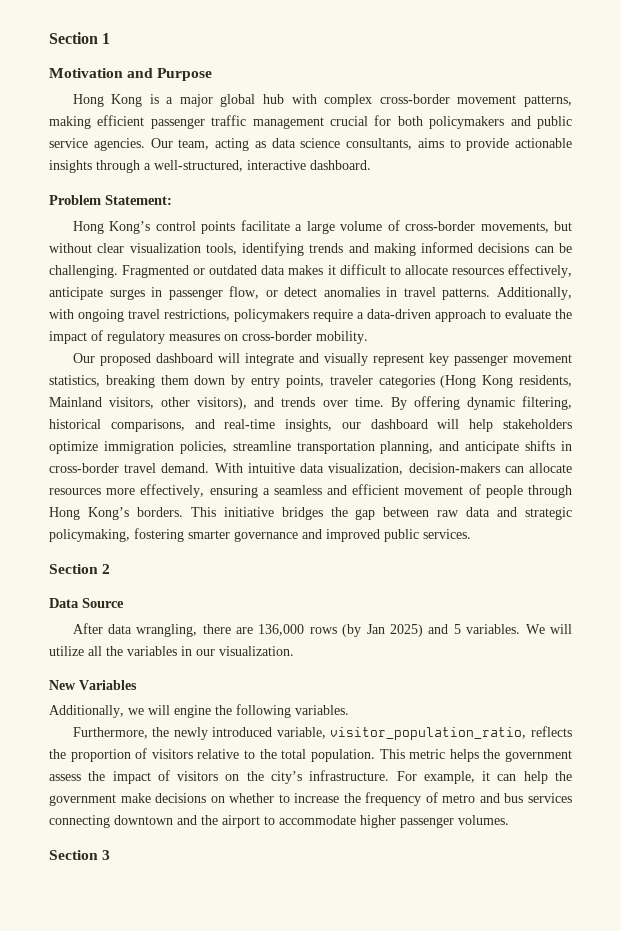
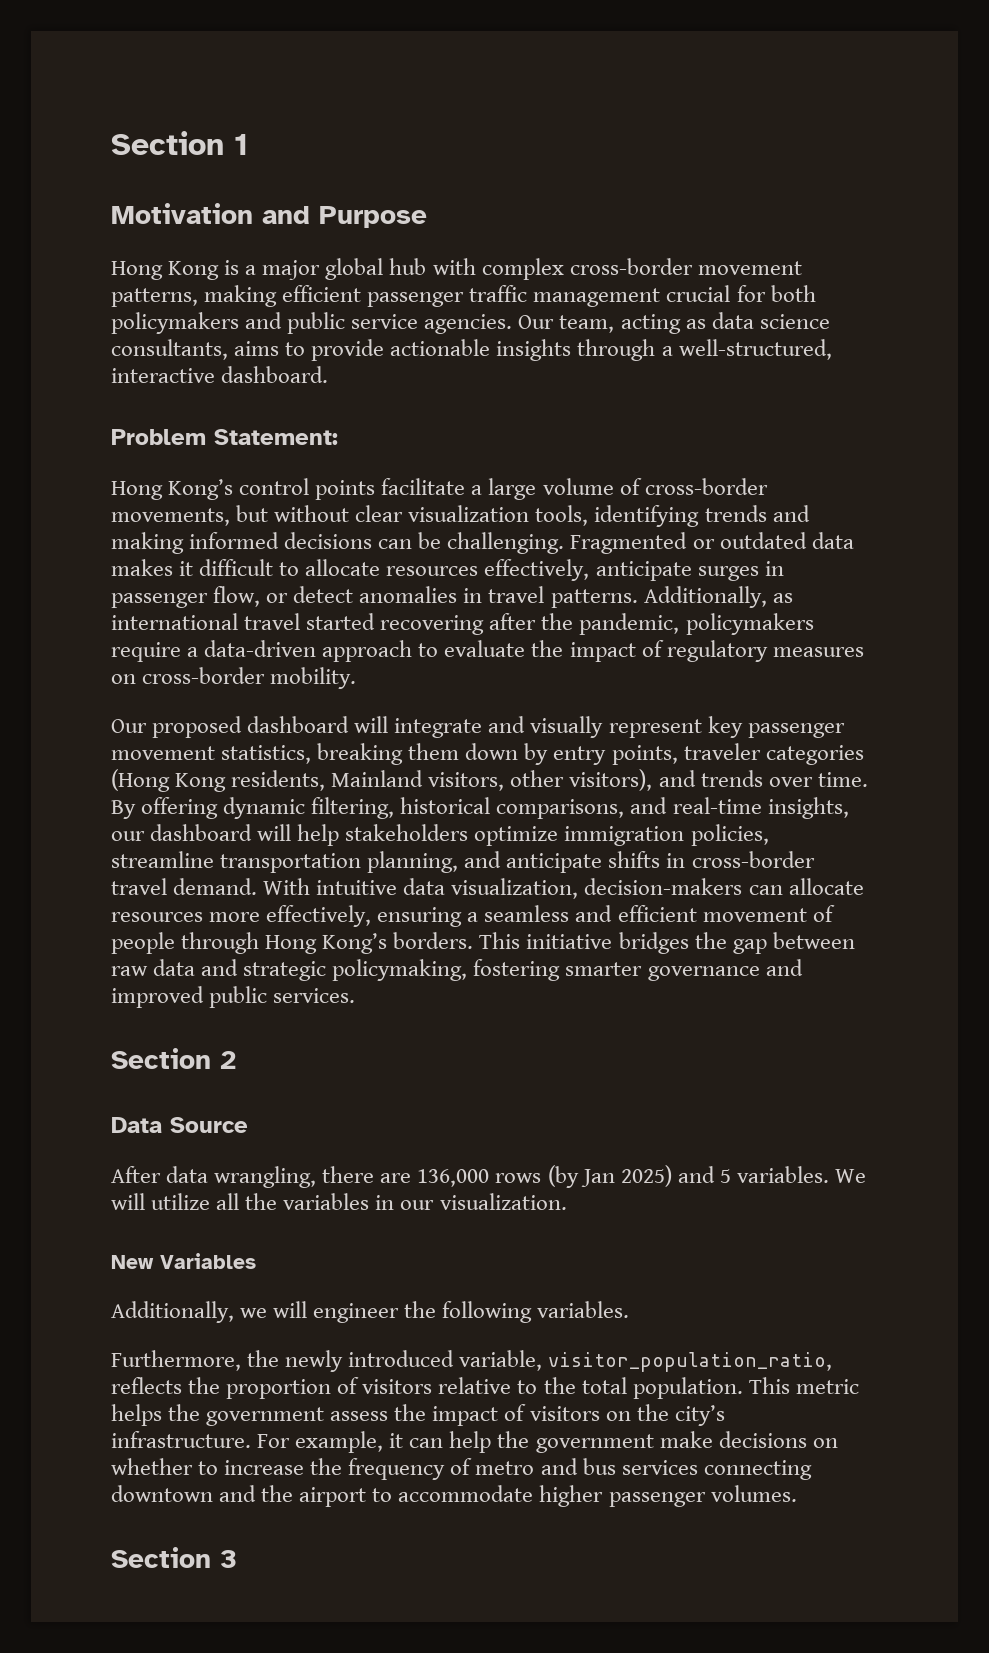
- Additionally, with ongoing travel restrictions, policymakers require a data-driven approach to evaluate the impact of regulatory measures on cross-border mobility.
+ Additionally, as international travel started recovering after the pandemic, policymakers require a data-driven approach to evaluate the impact of regulatory measures on cross-border mobility.
- Additionally, we will engine the following variables.
+ Additionally, we will engineer the following variables.

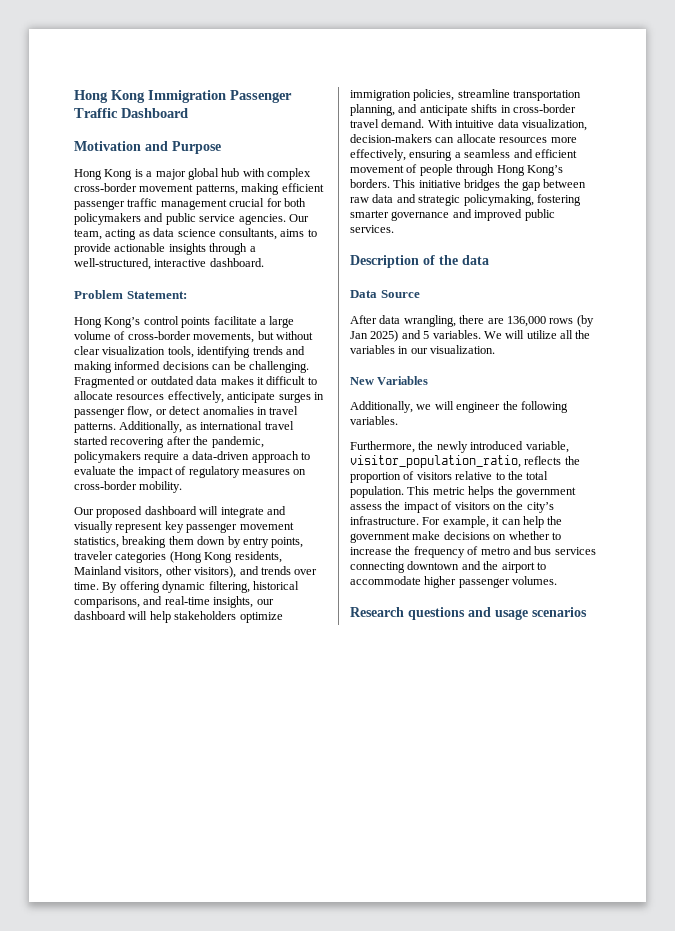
- Section 1
+ Hong Kong Immigration Passenger Traffic Dashboard
- Section 2
+ Description of the data
- Section 3
+ Research questions and usage scenarios

